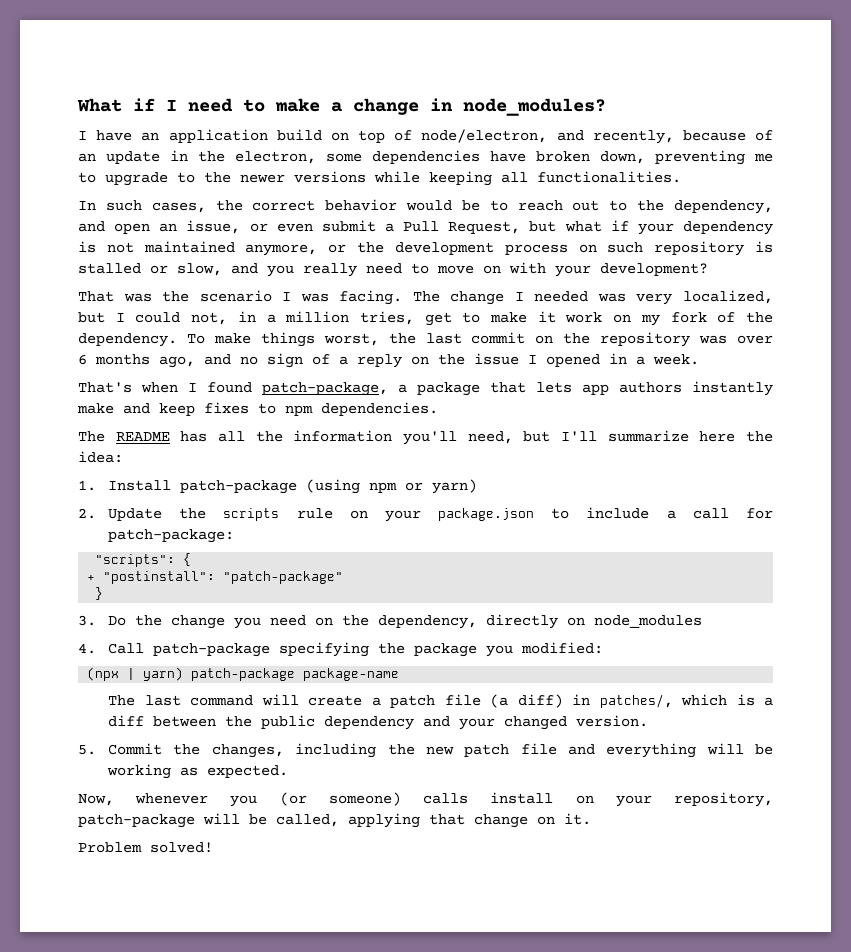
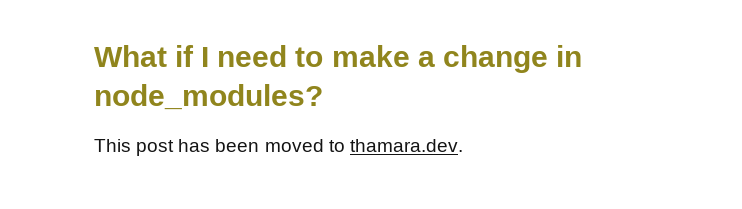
- I have an application build on top of node/electron, and recently, because of an update in the electron, some dependencies have broken down, preventing me to upgrade to the newer versions while keeping all functionalities.
- In such cases, the correct behavior would be to reach out to the dependency, and open an issue, or even submit a Pull Request, but what if your dependency is not maintained anymore, or the development process on such repository is stalled or slow, and you really need to move on with your development?
- That was the scenario I was facing. The change I needed was very localized, but I could not, in a million tries, get to make it work on my fork of the dependency. To make things worst, the last commit on the repository was over 6 months ago, and no sign of a reply on the issue I opened in a week.
- That's when I found patch-package, a package that lets app authors instantly make and keep fixes to npm dependencies.
- The README has all the information you'll need, but I'll summarize here the idea:
- 1. Install patch-package (using npm or yarn)
- 2. Update the scripts rule on your package.json to include a call for patch-package:
- "scripts": {
- + "postinstall": "patch-package"
- }
- 3. Do the change you need on the dependency, directly on node_modules
- 4. Call patch-package specifying the package you modified:
- (npx | yarn) patch-package package-name
- The last command will create a patch file (a diff) in patches/, which is a diff between the public dependency and your changed version.
- 5. Commit the changes, including the new patch file and everything will be working as expected.
- Now, whenever you (or someone) calls install on your repository, patch-package will be called, applying that change on it.
- Problem solved!
+ This post has been moved to thamara.dev.

